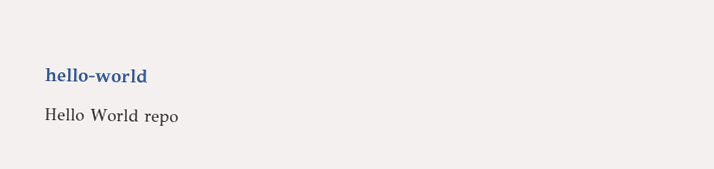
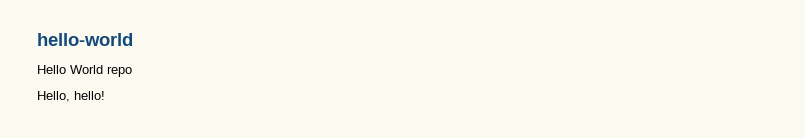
+ Hello, hello!

